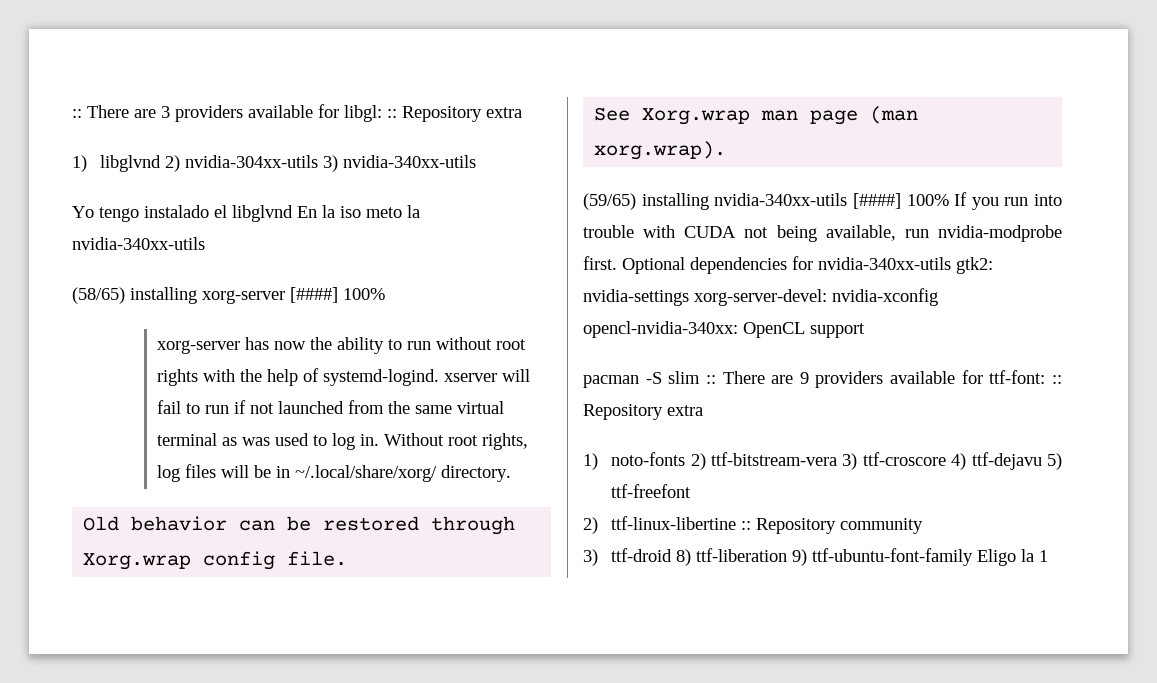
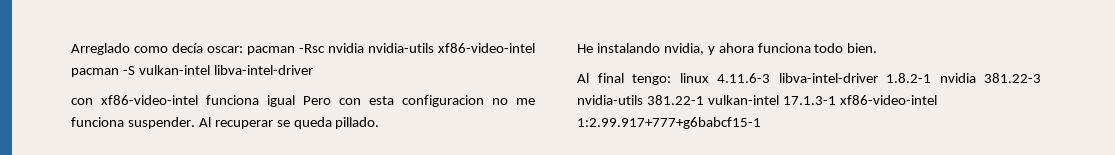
- :: There are 3 providers available for libgl: :: Repository extra
- 1) libglvnd 2) nvidia-304xx-utils 3) nvidia-340xx-utils
- Yo tengo instalado el libglvnd En la iso meto la nvidia-340xx-utils
- (58/65) installing xorg-server [####] 100%
- xorg-server has now the ability to run without root rights with the help of systemd-logind. xserver will fail to run if not launched from the same virtual terminal as was used to log in. Without root rights, log files will be in ~/.local/share/xorg/ directory.
- Old behavior can be restored through Xorg.wrap config file.
- See Xorg.wrap man page (man xorg.wrap).
- (59/65) installing nvidia-340xx-utils [####] 100% If you run into trouble with CUDA not being available, run nvidia-modprobe first. Optional dependencies for nvidia-340xx-utils gtk2: nvidia-settings xorg-server-devel: nvidia-xconfig opencl-nvidia-340xx: OpenCL support
- pacman -S slim :: There are 9 providers available for ttf-font: :: Repository extra
- 1) noto-fonts 2) ttf-bitstream-vera 3) ttf-croscore 4) ttf-dejavu 5) ttf-freefont
- 2) ttf-linux-libertine :: Repository community
- 3) ttf-droid 8) ttf-liberation 9) ttf-ubuntu-font-family Eligo la 1
+ Arreglado como decía oscar: pacman -Rsc nvidia nvidia-utils xf86-video-intel pacman -S vulkan-intel libva-intel-driver
+ con xf86-video-intel funciona igual Pero con esta configuracion no me funciona suspender. Al recuperar se queda pillado.
+ He instalando nvidia, y ahora funciona todo bien.
+ Al final tengo: linux 4.11.6-3 libva-intel-driver 1.8.2-1 nvidia 381.22-3 nvidia-utils 381.22-1 vulkan-intel 17.1.3-1 xf86-video-intel 1:2.99.917+777+g6babcf15-1

